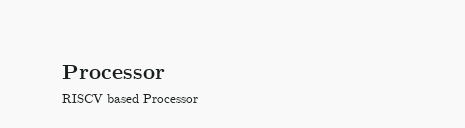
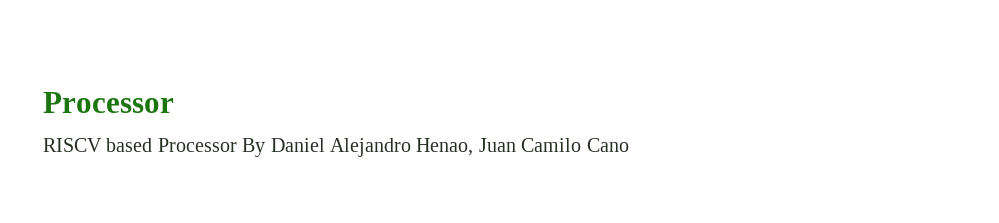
- RISCV based Processor
+ RISCV based Processor By Daniel Alejandro Henao, Juan Camilo Cano

